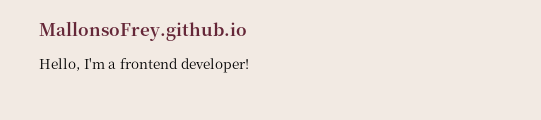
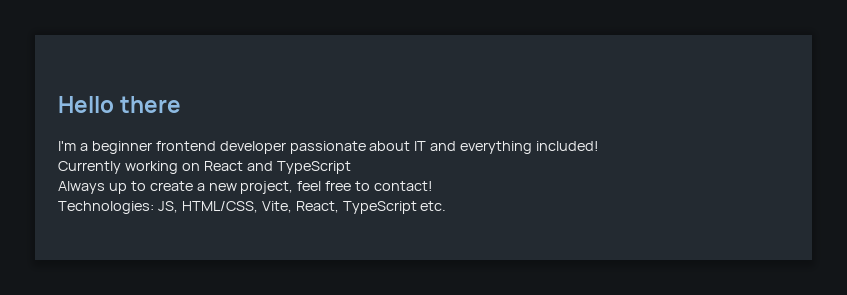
- MallonsoFrey.github.io
- Hello, I'm a frontend developer!
+ Hello there
+ I'm a beginner frontend developer passionate about IT and everything included!
+ Currently working on React and TypeScript
+ Always up to create a new project, feel free to contact!
+ Technologies: JS, HTML/CSS, Vite, React, TypeScript etc.

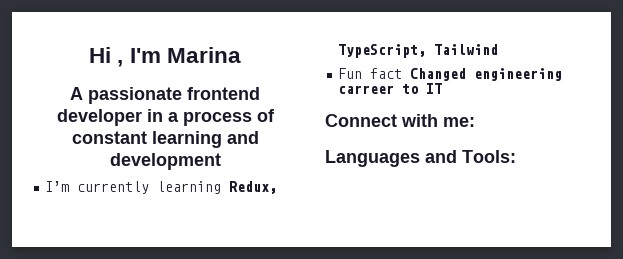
- Hello there
- I'm a beginner frontend developer passionate about IT and everything included!
- Currently working on React and TypeScript
- Always up to create a new project, feel free to contact!
- Technologies: JS, HTML/CSS, Vite, React, TypeScript etc.
+ Hi , I'm Marina
+ A passionate frontend developer in a process of constant learning and development
+ I’m currently learning Redux, TypeScript, Tailwind
+ Fun fact Changed engineering carreer to IT
+ Connect with me:
+ Languages and Tools:

